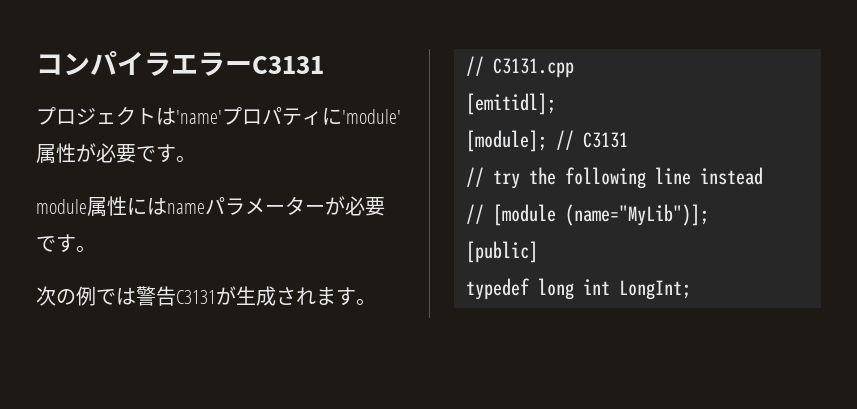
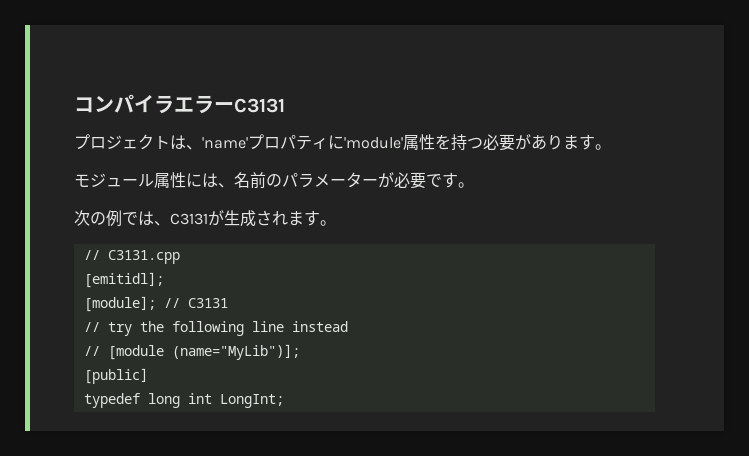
- プロジェクトは'name'プロパティに'module'属性が必要です。
- module属性にはnameパラメーターが必要です。
+ プロジェクトは、'name'プロパティに'module'属性を持つ必要があります。
+ モジュール属性には、名前のパラメーターが必要です。
- 次の例では警告C3131が生成されます。
+ 次の例では、C3131が生成されます。

